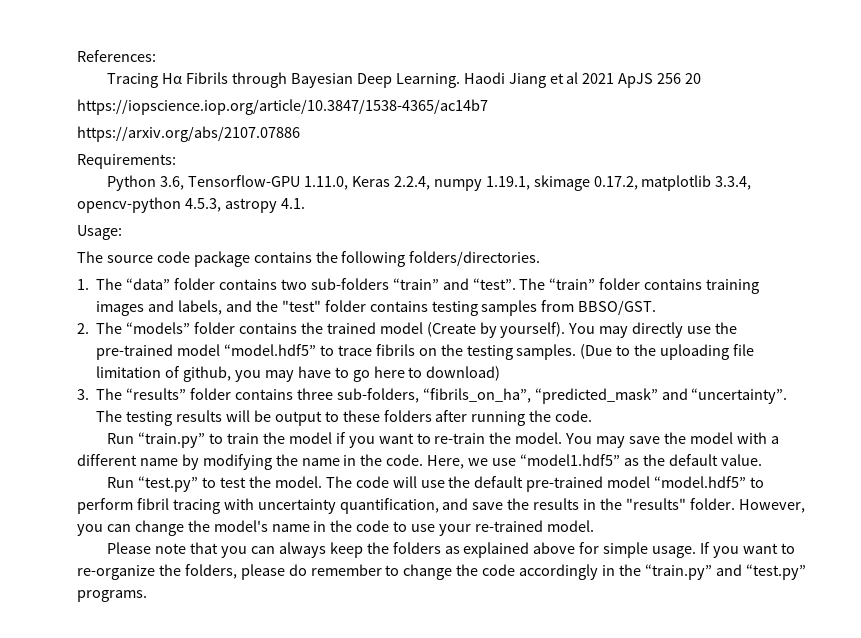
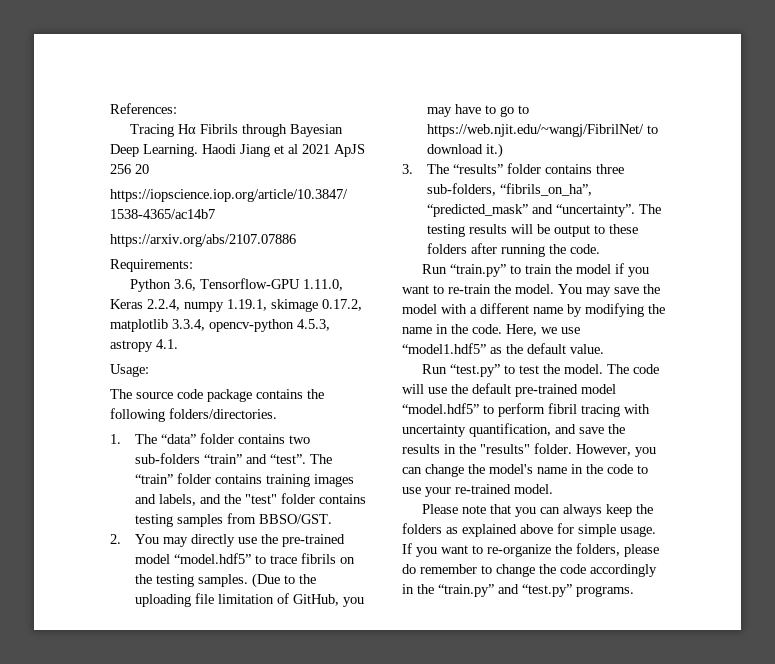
- 2. The “models” folder contains the trained model (Create by yourself). You may directly use the pre-trained model “model.hdf5” to trace fibrils on the testing samples.
+ 2. You may directly use the pre-trained model “model.hdf5” to trace fibrils on the testing samples.
- (Due to the uploading file limitation of github, you may have to go here to download)
+ (Due to the uploading file limitation of GitHub, you may have to go to https://web.njit.edu/~wangj/FibrilNet/ to download it.)

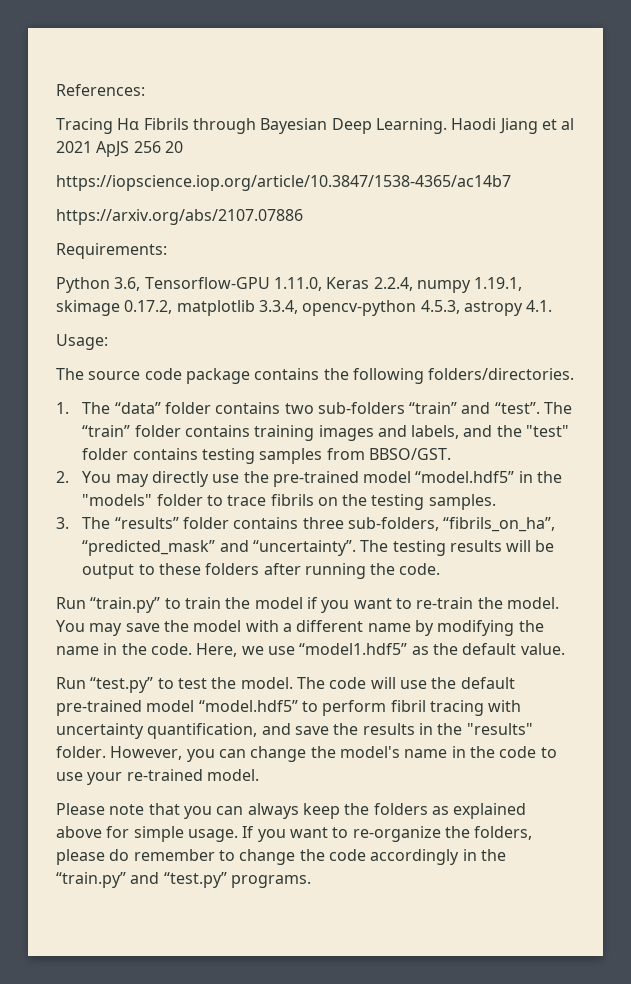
- 2. You may directly use the pre-trained model “model.hdf5” to trace fibrils on the testing samples. (Due to the uploading file limitation of GitHub, you may have to go to https://web.njit.edu/~wangj/FibrilNet/ to download it.)
+ 2. You may directly use the pre-trained model “model.hdf5” in the "models" folder to trace fibrils on the testing samples.

